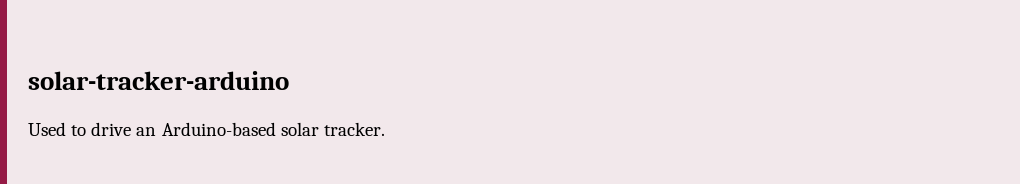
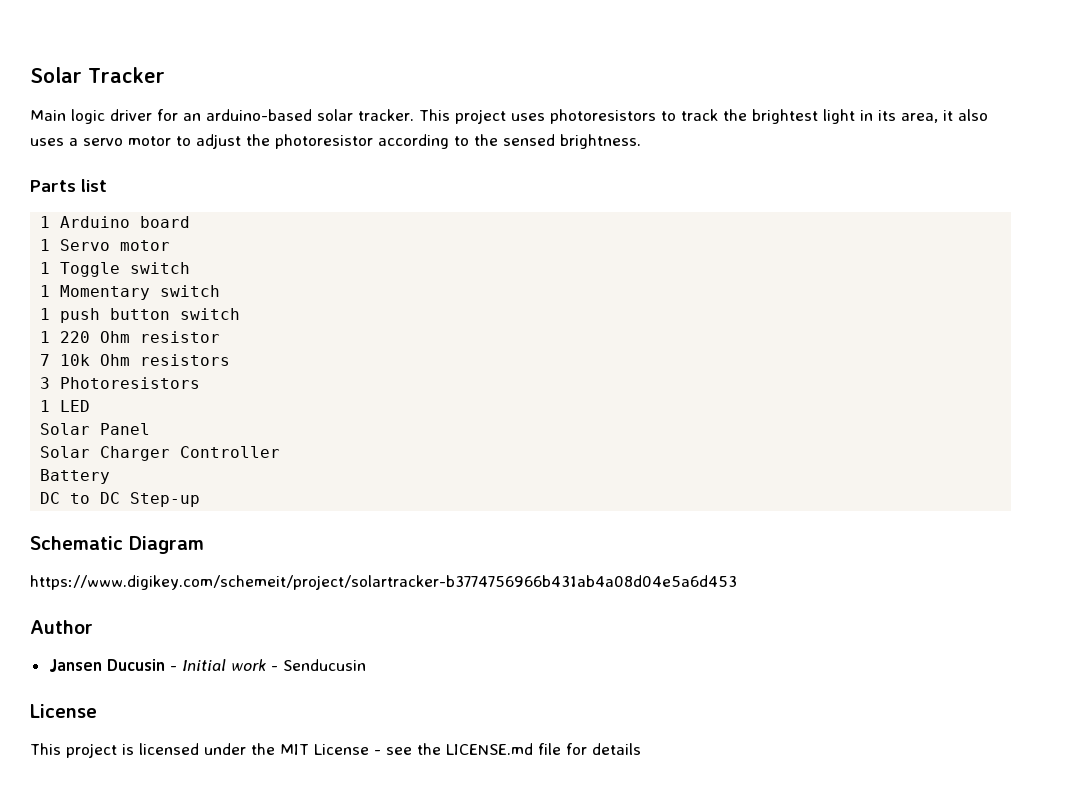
- solar-tracker-arduino
- Used to drive an Arduino-based solar tracker.
+ Solar Tracker
+ Main logic driver for an arduino-based solar tracker. This project uses photoresistors to track the brightest light in its area, it also uses a servo motor to adjust the photoresistor according to the sensed brightness.
+ Parts list
+ 1 Arduino board
+ 1 Servo motor
+ 1 Toggle switch
+ 1 Momentary switch
+ 1 push button switch
+ 1 220 Ohm resistor
+ 7 10k Ohm resistors
+ 3 Photoresistors
+ 1 LED
+ Solar Panel
+ Solar Charger Controller
+ Battery
+ DC to DC Step-up
+ Schematic Diagram
+ https://www.digikey.com/schemeit/project/solartracker-b3774756966b431ab4a08d04e5a6d453
+ Author
+ Jansen Ducusin - Initial work - Senducusin
+ License
+ This project is licensed under the MIT License - see the LICENSE.md file for details

